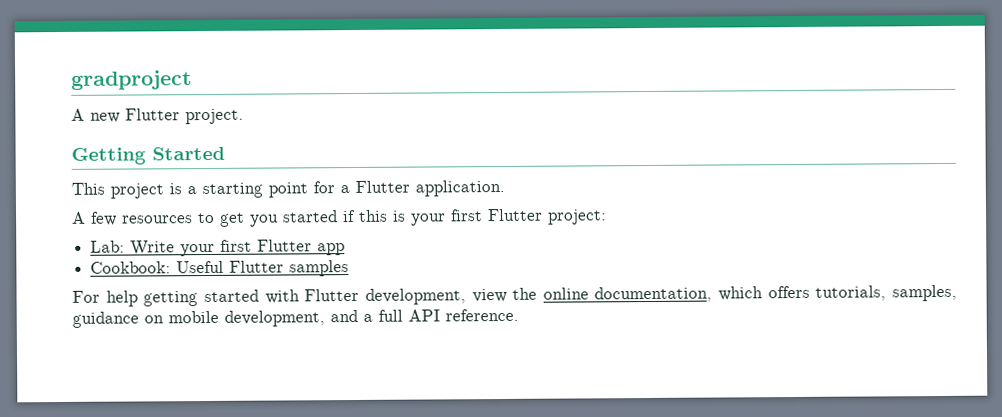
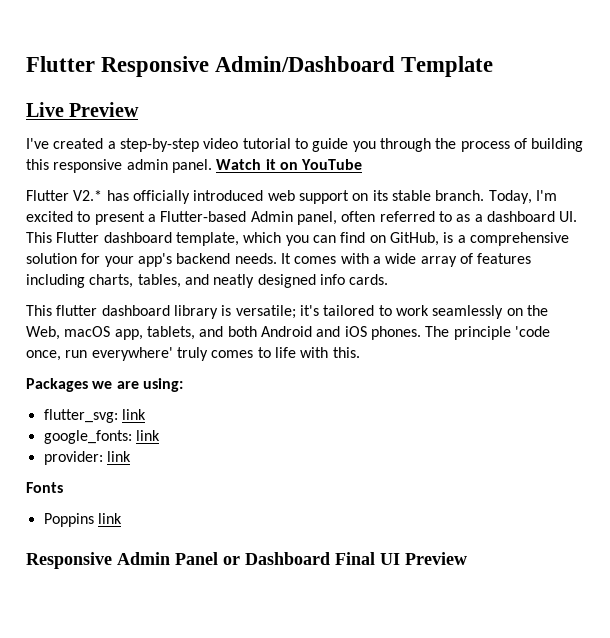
- gradproject
- A new Flutter project.
- Getting Started
- This project is a starting point for a Flutter application.
- A few resources to get you started if this is your first Flutter project:
- Lab: Write your first Flutter app
- Cookbook: Useful Flutter samples
- For help getting started with Flutter development, view the online documentation, which offers tutorials, samples, guidance on mobile development, and a full API reference.
+ Flutter Responsive Admin/Dashboard Template
+ Live Preview
+ I've created a step-by-step video tutorial to guide you through the process of building this responsive admin panel. Watch it on YouTube
+ Flutter V2.* has officially introduced web support on its stable branch. Today, I'm excited to present a Flutter-based Admin panel, often referred to as a dashboard UI. This Flutter dashboard template, which you can find on GitHub, is a comprehensive solution for your app's backend needs. It comes with a wide array of features including charts, tables, and neatly designed info cards.
+ This flutter dashboard library is versatile; it's tailored to work seamlessly on the Web, macOS app, tablets, and both Android and iOS phones. The principle 'code once, run everywhere' truly comes to life with this.
+ Packages we are using:
+ flutter_svg: link
+ google_fonts: link
+ provider: link
+ Fonts
+ Poppins link
+ Responsive Admin Panel or Dashboard Final UI Preview

